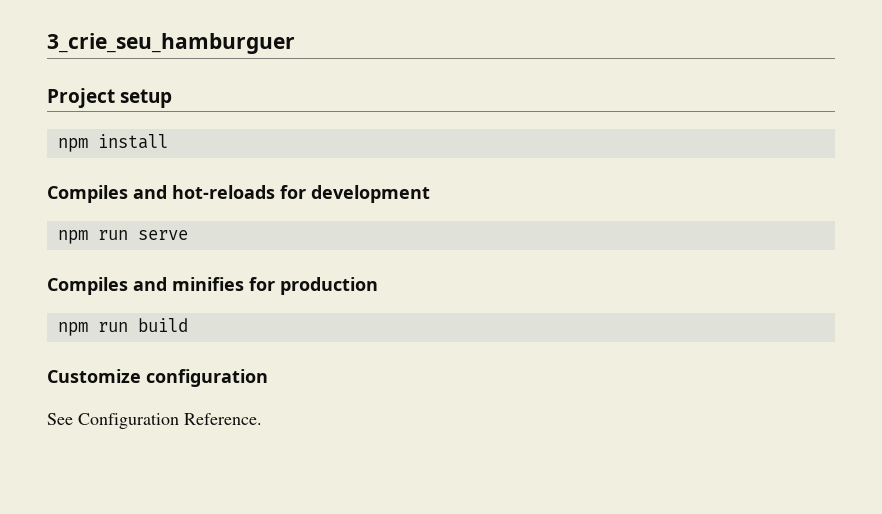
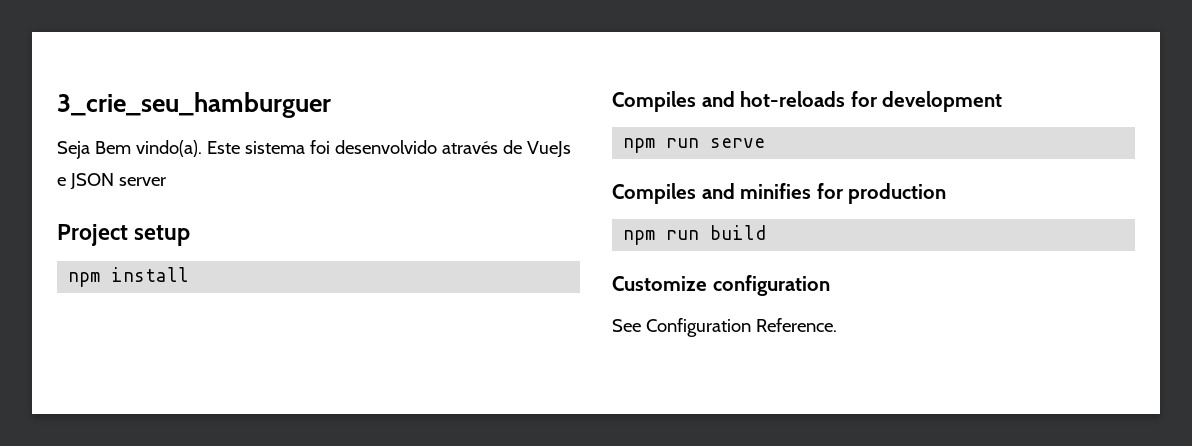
+ Seja Bem vindo(a). Este sistema foi desenvolvido através de VueJs e JSON server

